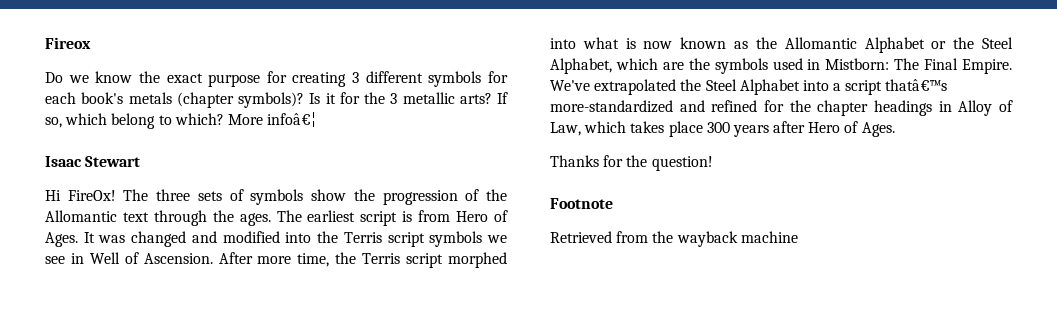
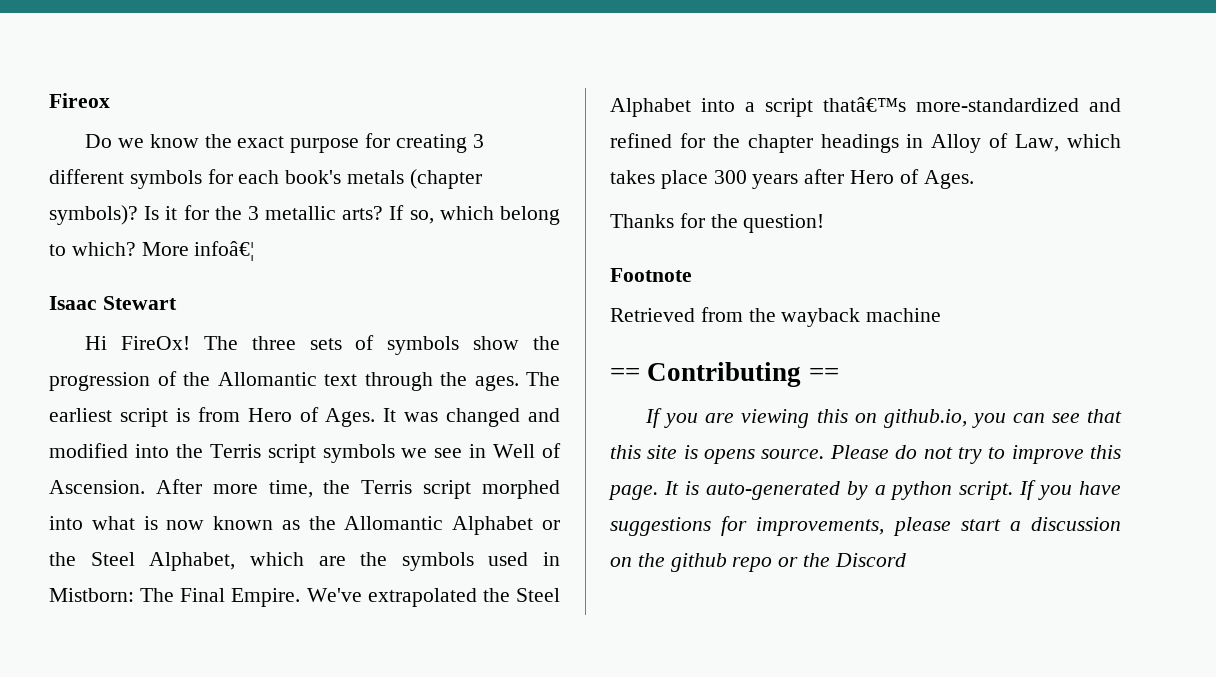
+ == Contributing ==
+ If you are viewing this on github.io, you can see that this site is opens source. Please do not try to improve this page. It is auto-generated by a python script. If you have suggestions for improvements, please start a discussion on the github repo or the Discord

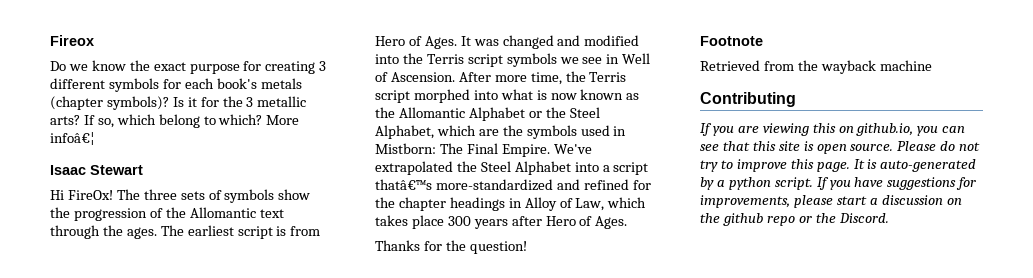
- == Contributing ==
+ Contributing
- If you are viewing this on github.io, you can see that this site is opens source.
+ If you are viewing this on github.io, you can see that this site is open source.
- If you have suggestions for improvements, please start a discussion on the github repo or the Discord
+ If you have suggestions for improvements, please start a discussion on the github repo or the Discord.

